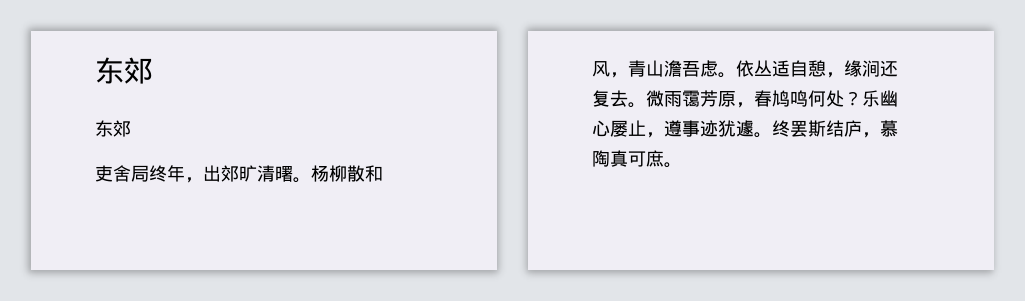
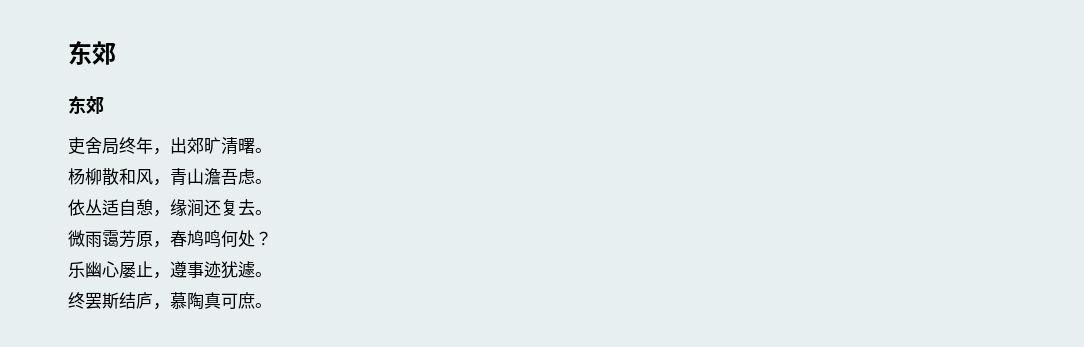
- 吏舍局终年，出郊旷清曙。杨柳散和风，青山澹吾虑。依丛适自憩，缘涧还复去。微雨霭芳原，春鸠鸣何处？乐幽心屡止，遵事迹犹遽。终罢斯结庐，慕陶真可庶。
+ 吏舍局终年，出郊旷清曙。
+ 杨柳散和风，青山澹吾虑。
+ 依丛适自憩，缘涧还复去。
+ 微雨霭芳原，春鸠鸣何处？
+ 乐幽心屡止，遵事迹犹遽。
+ 终罢斯结庐，慕陶真可庶。

